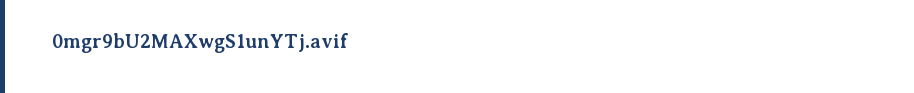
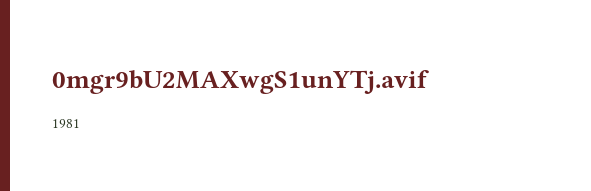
+ 1981

